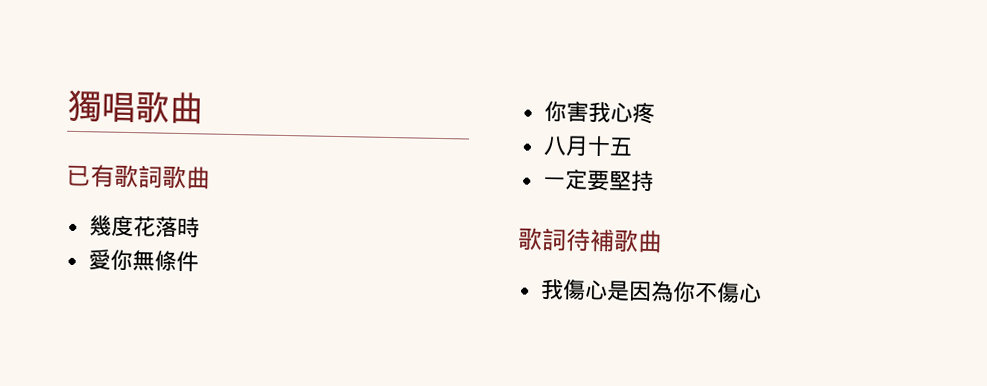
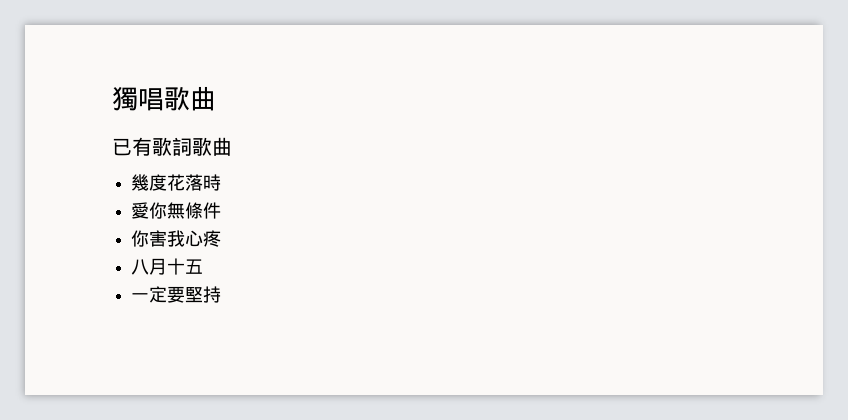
- 歌詞待補歌曲
- 我傷心是因為你不傷心

